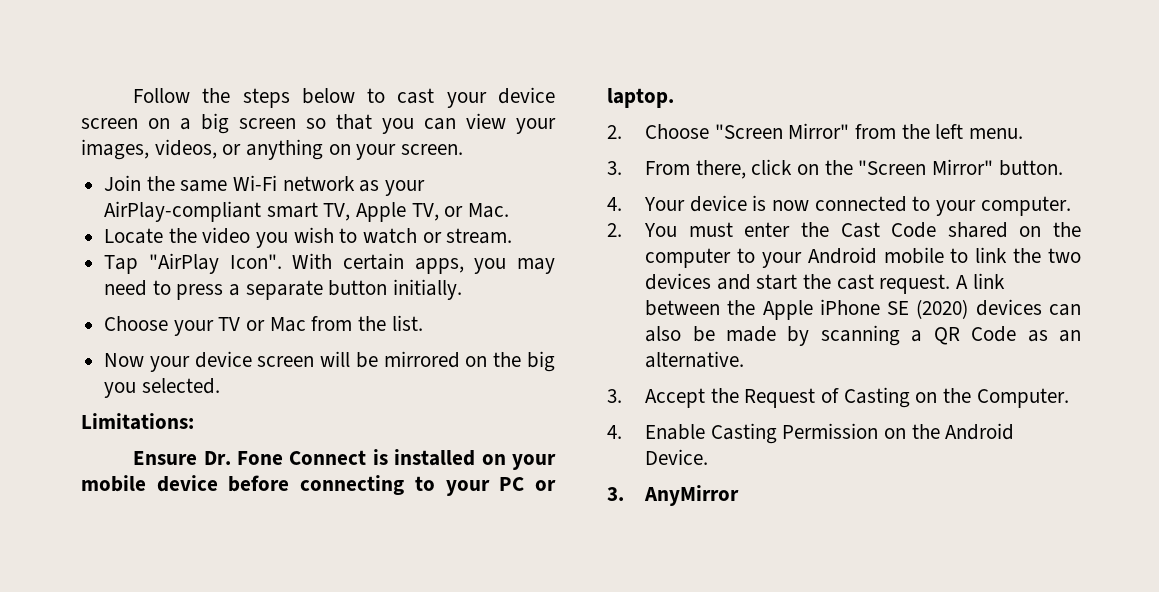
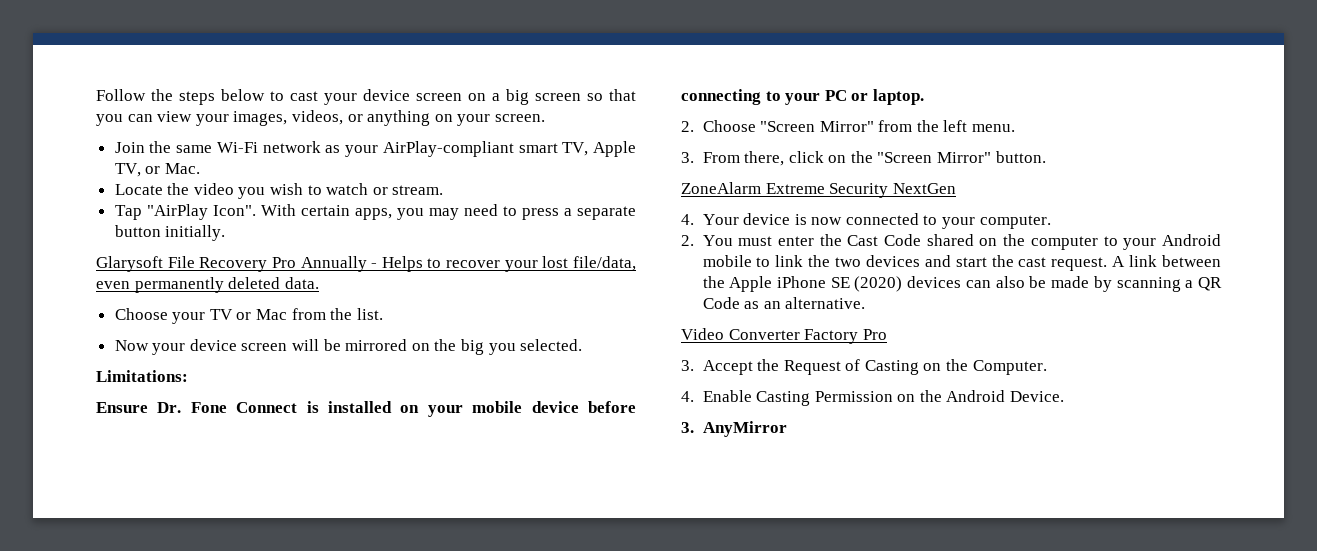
+ Glarysoft File Recovery Pro Annually - Helps to recover your lost file/data, even permanently deleted data.
+ ZoneAlarm Extreme Security NextGen
+ Video Converter Factory Pro

